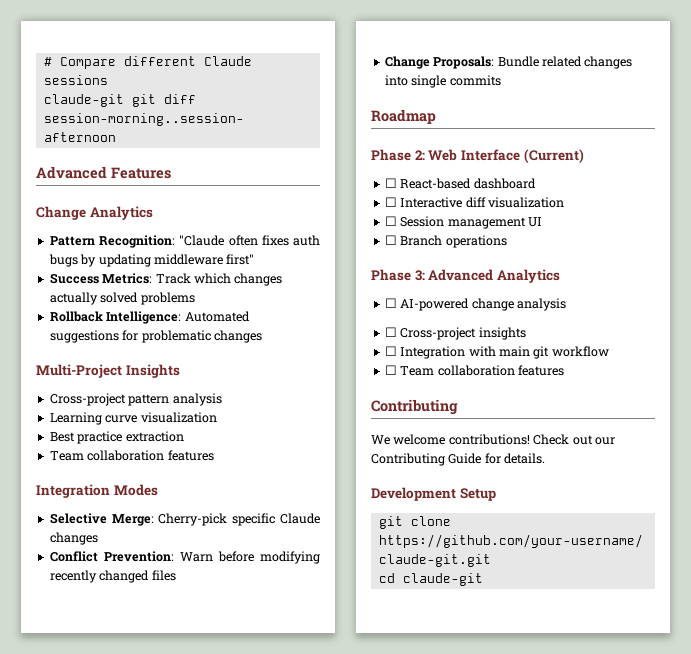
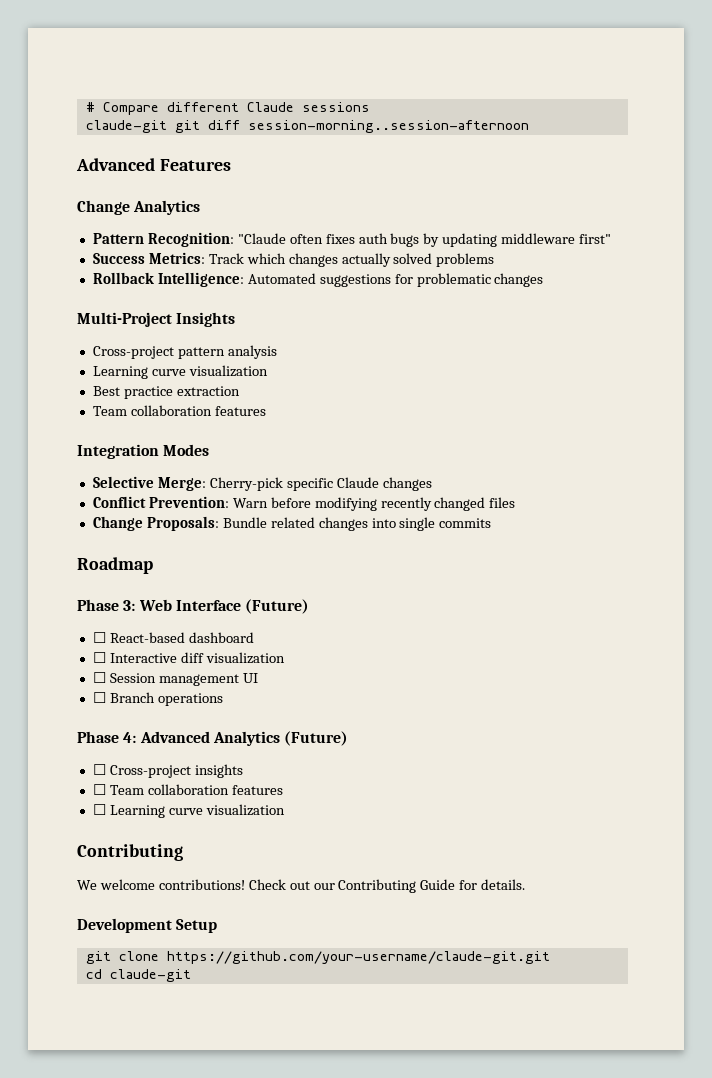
- Phase 2: Web Interface (Current)
+ Phase 3: Web Interface (Future)
- Phase 3: Advanced Analytics
- ☐ AI-powered change analysis
+ Phase 4: Advanced Analytics (Future)
- ☐ Integration with main git workflow
+ ☐ Learning curve visualization

